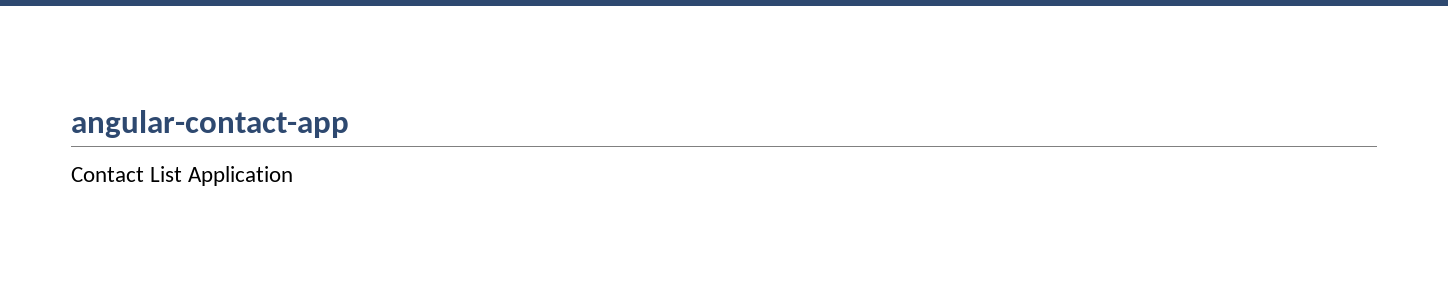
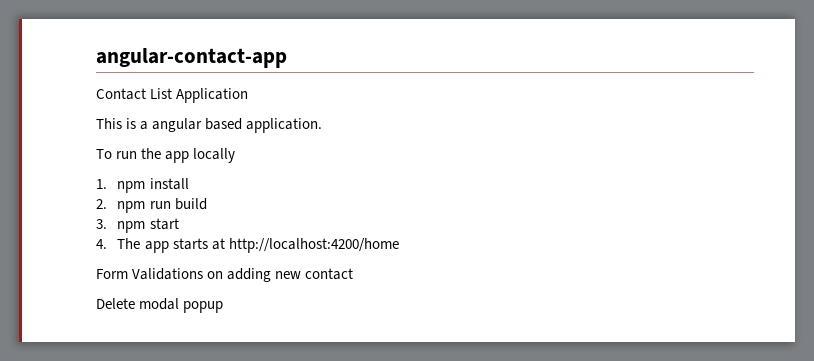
+ This is a angular based application.
+ To run the app locally
+ 1. npm install
+ 2. npm run build
+ 3. npm start
+ 4. The app starts at http://localhost:4200/home
+ Form Validations on adding new contact
+ Delete modal popup

